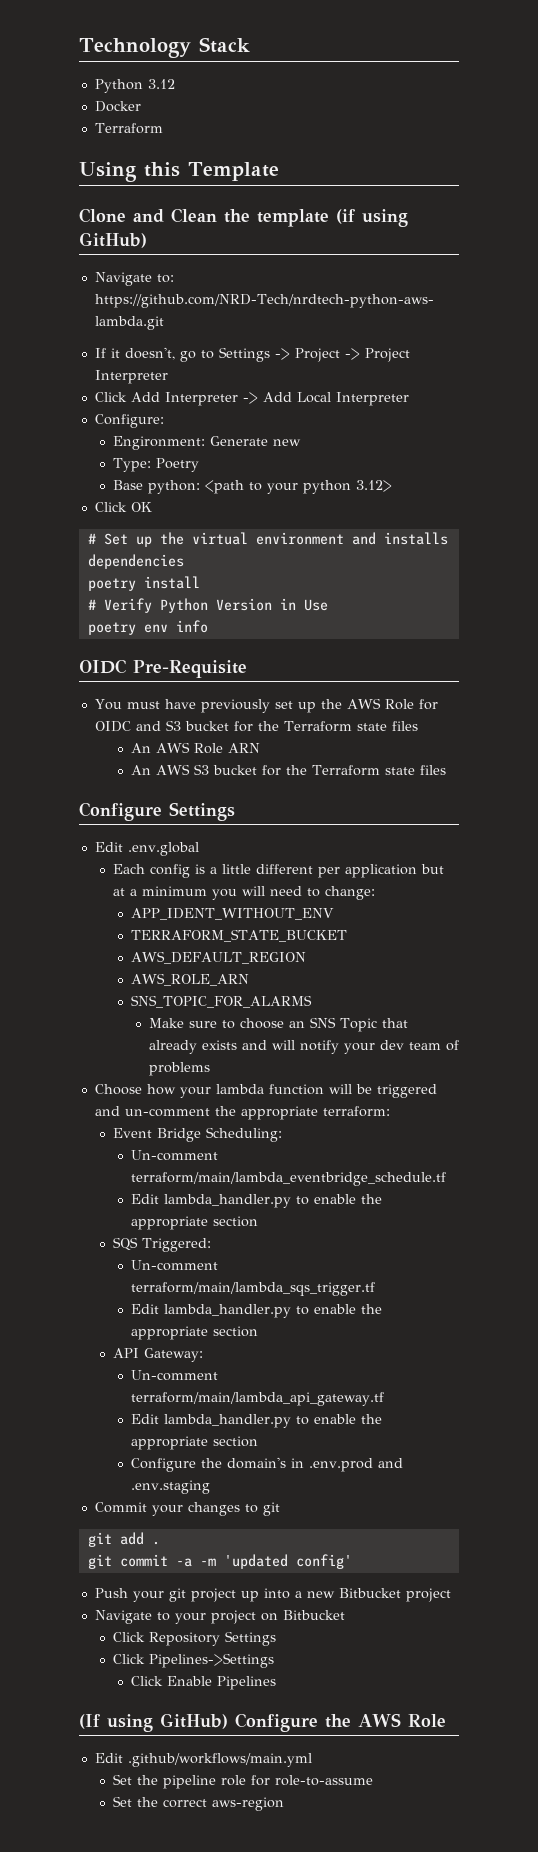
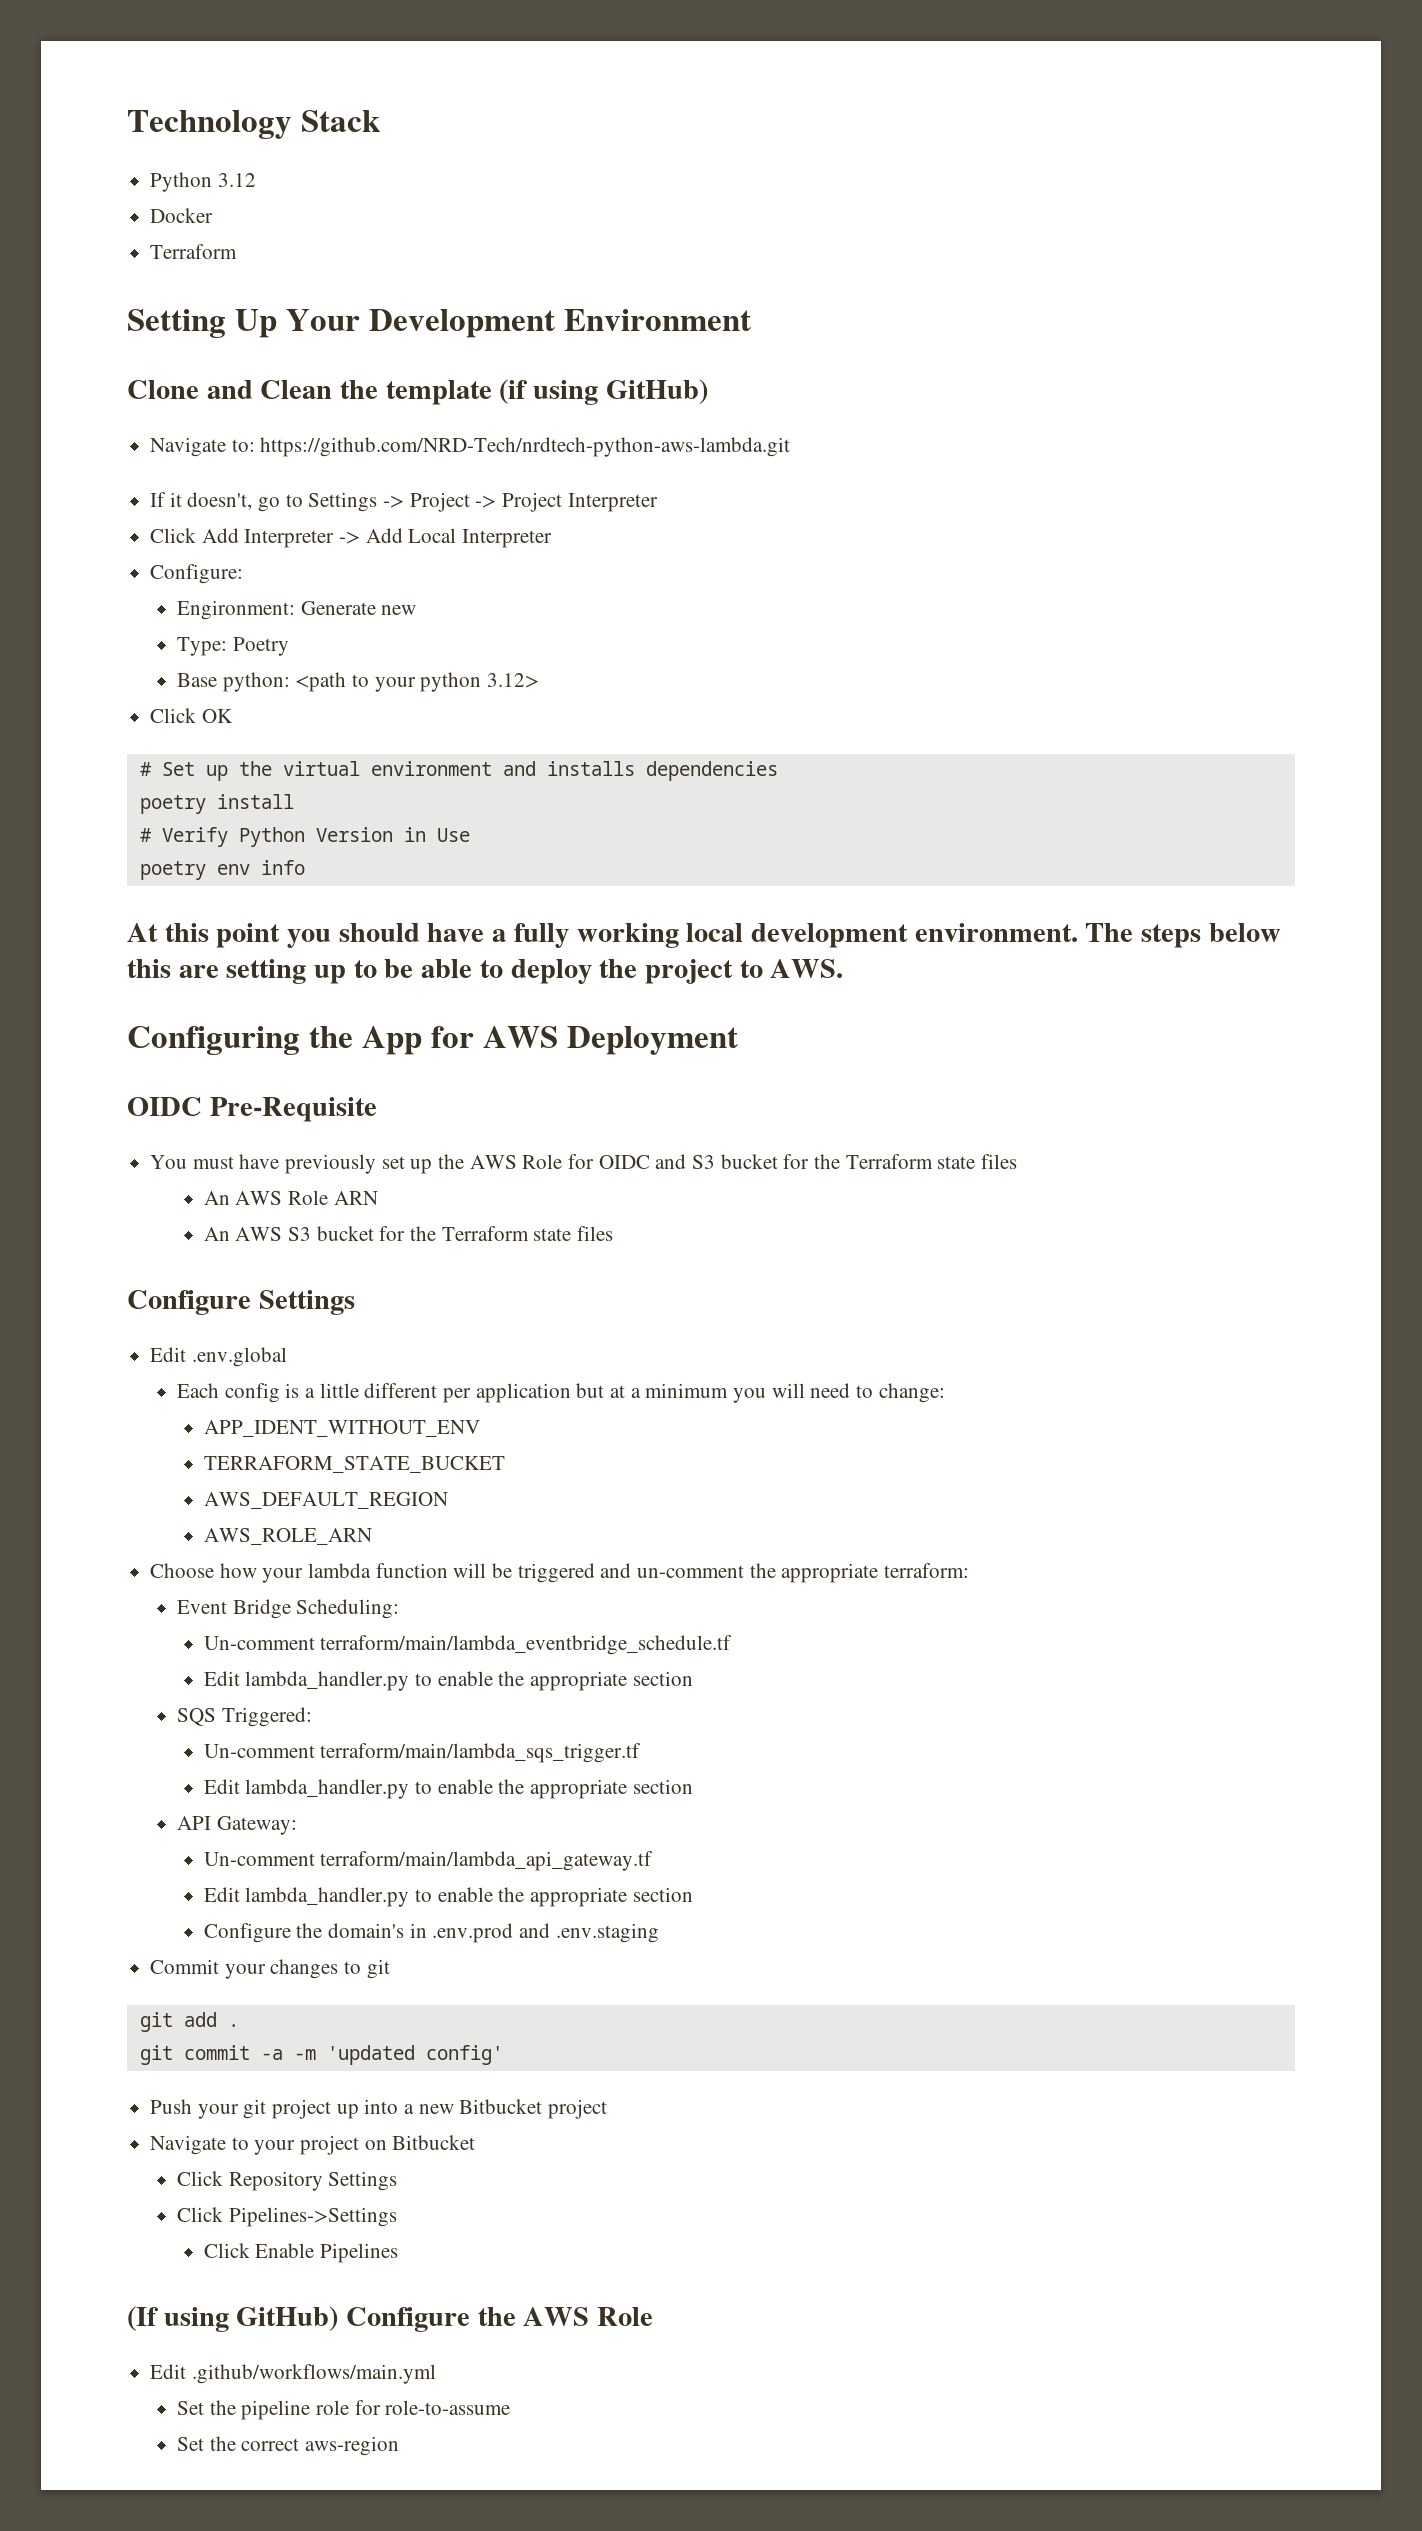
- Using this Template
+ Setting Up Your Development Environment
+ At this point you should have a fully working local development environment. The steps below this are setting up to be able to deploy the project to AWS.
+ Configuring the App for AWS Deployment
- SNS_TOPIC_FOR_ALARMS
- Make sure to choose an SNS Topic that already exists and will notify your dev team of problems

